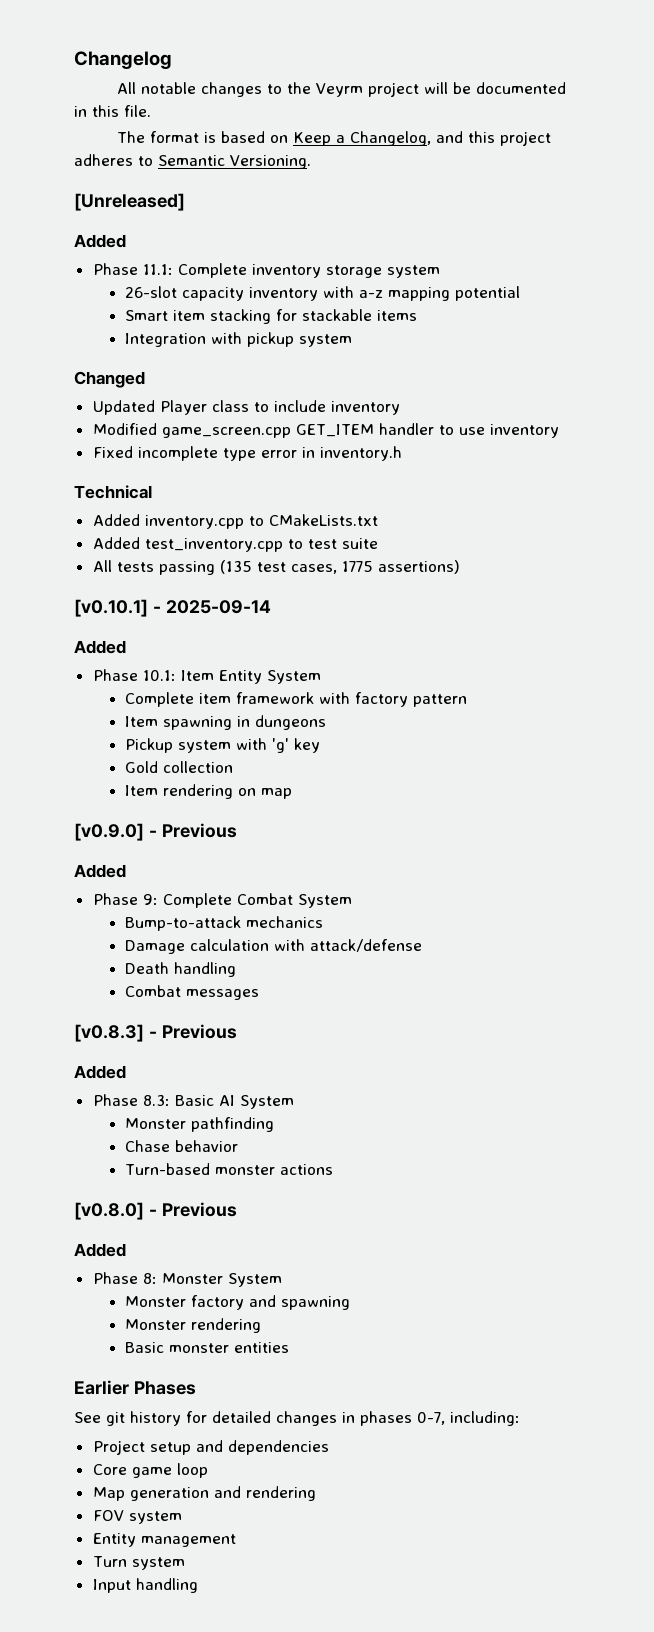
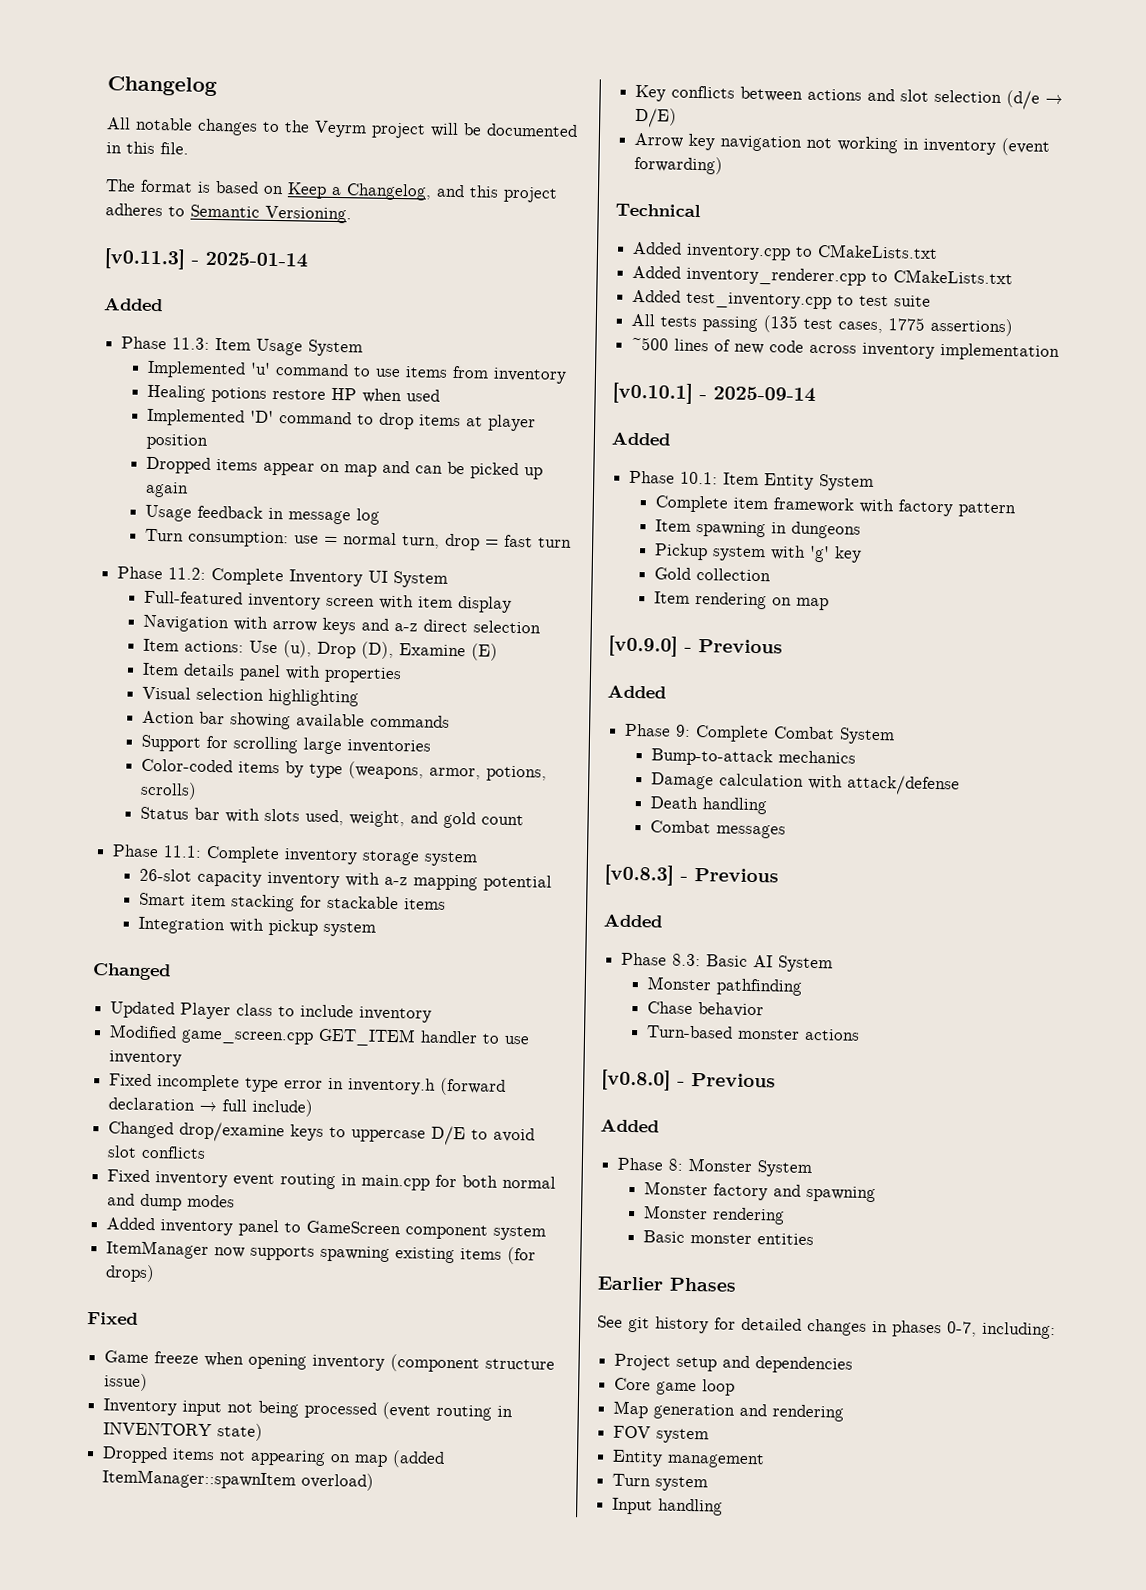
- [Unreleased]
+ [v0.11.3] - 2025-01-14
  Added
+ Phase 11.3: Item Usage System
+ Implemented 'u' command to use items from inventory
+ Healing potions restore HP when used
+ Implemented 'D' command to drop items at player position
+ Dropped items appear on map and can be picked up again
+ Usage feedback in message log
+ Turn consumption: use = normal turn, drop = fast turn
+ Phase 11.2: Complete Inventory UI System
+ Full-featured inventory screen with item display
+ Navigation with arrow keys and a-z direct selection
+ Item actions: Use (u), Drop (D), Examine (E)
+ Item details panel with properties
+ Visual selection highlighting
+ Action bar showing available commands
+ Support for scrolling large inventories
+ Color-coded items by type (weapons, armor, potions, scrolls)
+ Status bar with slots used, weight, and gold count
- Fixed incomplete type error in inventory.h
+ Fixed incomplete type error in inventory.h (forward declaration → full include)
+ Changed drop/examine keys to uppercase D/E to avoid slot conflicts
+ Fixed inventory event routing in main.cpp for both normal and dump modes
+ Added inventory panel to GameScreen component system
+ ItemManager now supports spawning existing items (for drops)
+ Fixed
+ Game freeze when opening inventory (component structure issue)
+ Inventory input not being processed (event routing in INVENTORY state)
+ Dropped items not appearing on map (added ItemManager::spawnItem overload)
+ Key conflicts between actions and slot selection (d/e → D/E)
+ Arrow key navigation not working in inventory (event forwarding)
+ Added inventory_renderer.cpp to CMakeLists.txt
+ ~500 lines of new code across inventory implementation

